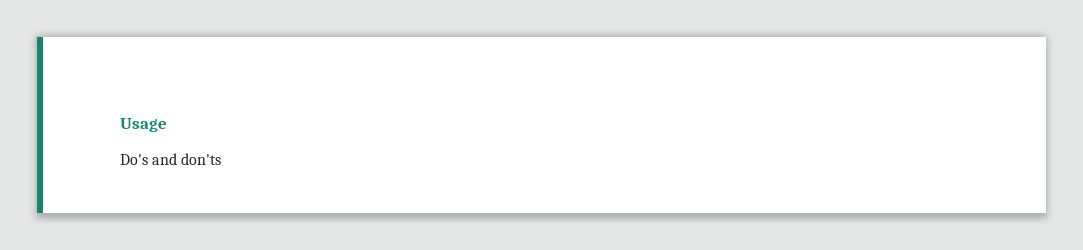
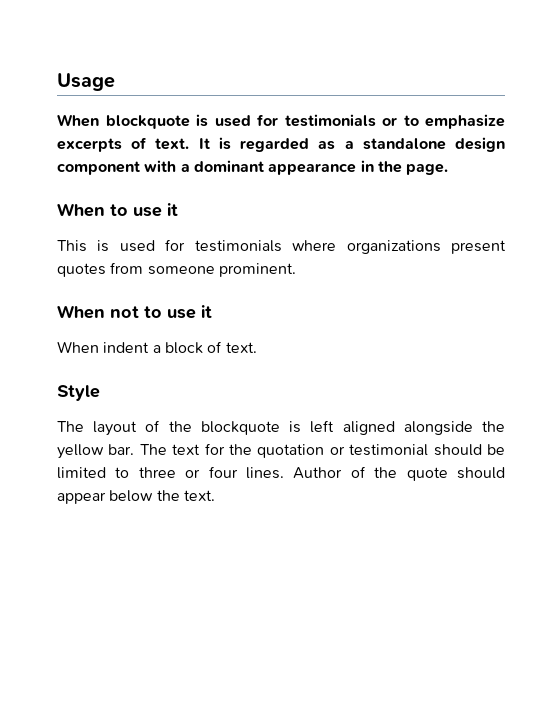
- Do's and don'ts
+ When blockquote is used for testimonials or to emphasize excerpts of text. It is regarded as a standalone design component with a dominant appearance in the page.
+ When to use it
+ This is used for testimonials where organizations present quotes from someone prominent.
+ When not to use it
+ When indent a block of text.
+ Style
+ The layout of the blockquote is left aligned alongside the yellow bar. The text for the quotation or testimonial should be limited to three or four lines. Author of the quote should appear below the text.

